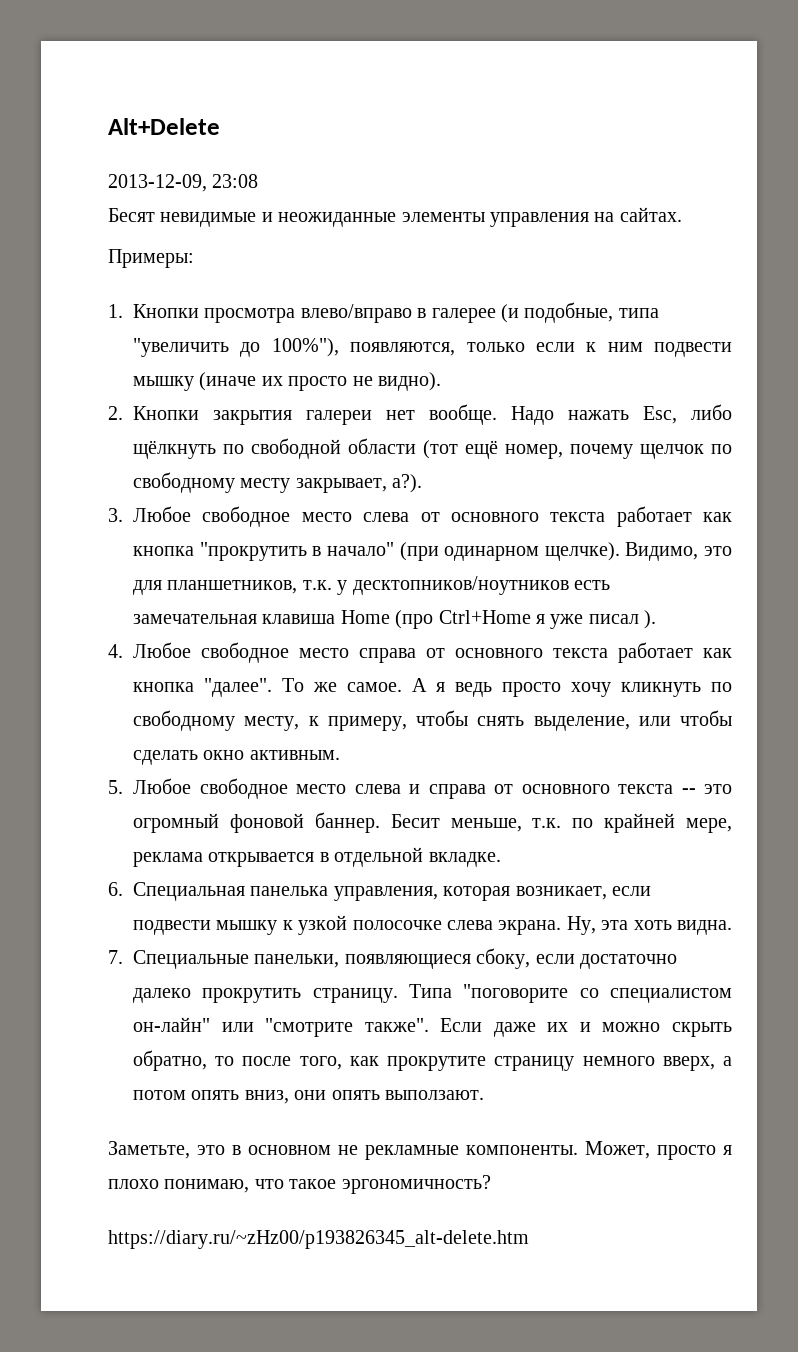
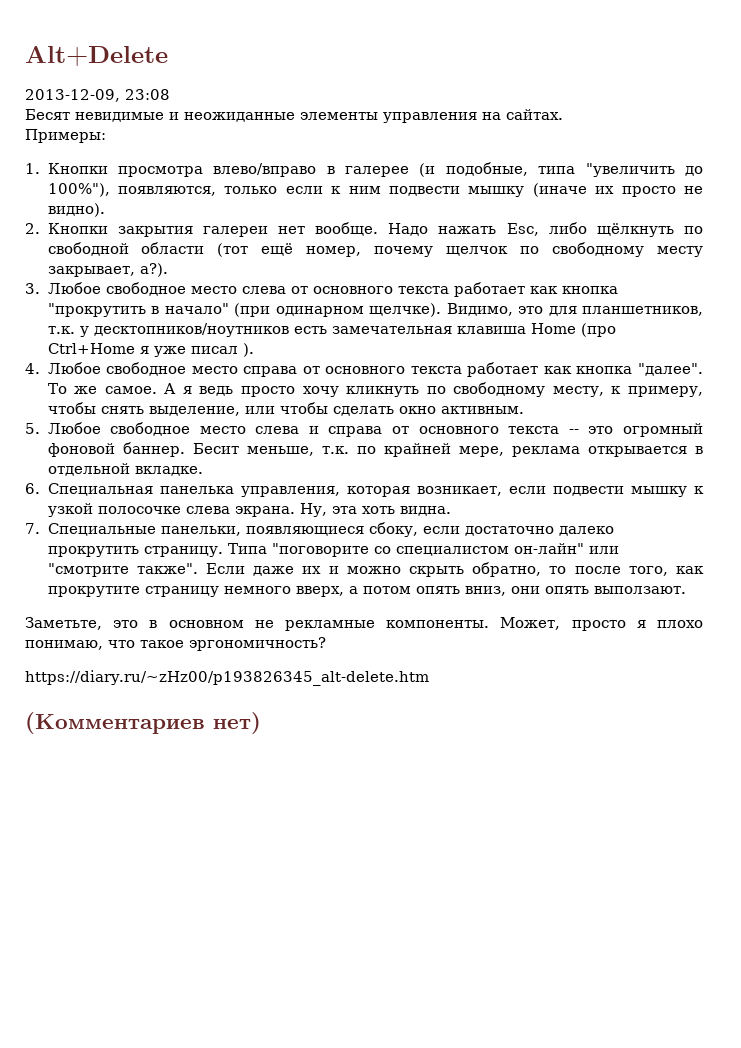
+ (Комментариев нет)

